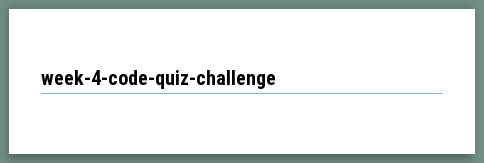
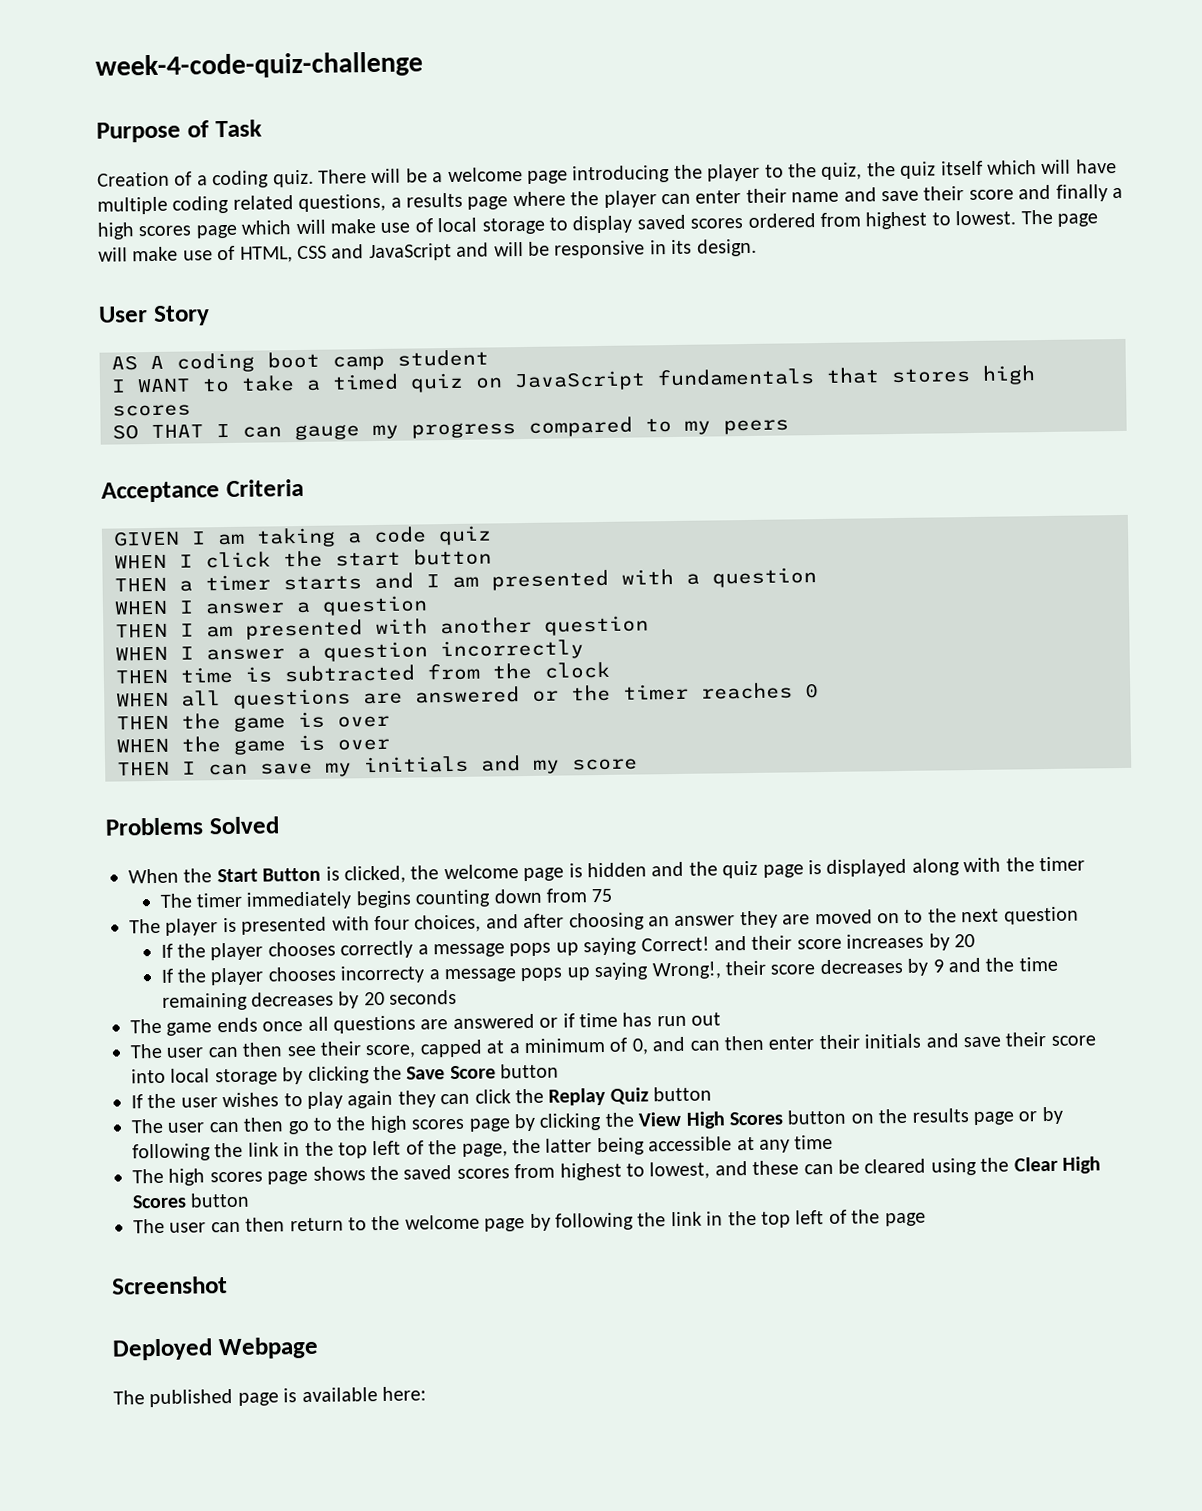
+ Purpose of Task
+ Creation of a coding quiz. There will be a welcome page introducing the player to the quiz, the quiz itself which will have multiple coding related questions, a results page where the player can enter their name and save their score and finally a high scores page which will make use of local storage to display saved scores ordered from highest to lowest. The page will make use of HTML, CSS and JavaScript and will be responsive in its design.
+ User Story
+ AS A coding boot camp student
+ I WANT to take a timed quiz on JavaScript fundamentals that stores high scores
+ SO THAT I can gauge my progress compared to my peers
+ Acceptance Criteria
+ GIVEN I am taking a code quiz
+ WHEN I click the start button
+ THEN a timer starts and I am presented with a question
+ WHEN I answer a question
+ THEN I am presented with another question
+ WHEN I answer a question incorrectly
+ THEN time is subtracted from the clock
+ WHEN all questions are answered or the timer reaches 0
+ THEN the game is over
+ WHEN the game is over
+ THEN I can save my initials and my score
+ Problems Solved
+ When the Start Button is clicked, the welcome page is hidden and the quiz page is displayed along with the timer
+ The timer immediately begins counting down from 75
+ The player is presented with four choices, and after choosing an answer they are moved on to the next question
+ If the player chooses correctly a message pops up saying Correct! and their score increases by 20
+ If the player chooses incorrecty a message pops up saying Wrong!, their score decreases by 9 and the time remaining decreases by 20 seconds
+ The game ends once all questions are answered or if time has run out
+ The user can then see their score, capped at a minimum of 0, and can then enter their initials and save their score into local storage by clicking the Save Score button
+ If the user wishes to play again they can click the Replay Quiz button
+ The user can then go to the high scores page by clicking the View High Scores button on the results page or by following the link in the top left of the page, the latter being accessible at any time
+ The high scores page shows the saved scores from highest to lowest, and these can be cleared using the Clear High Scores button
+ The user can then return to the welcome page by following the link in the top left of the page
+ Screenshot
+ Deployed Webpage
+ The published page is available here:

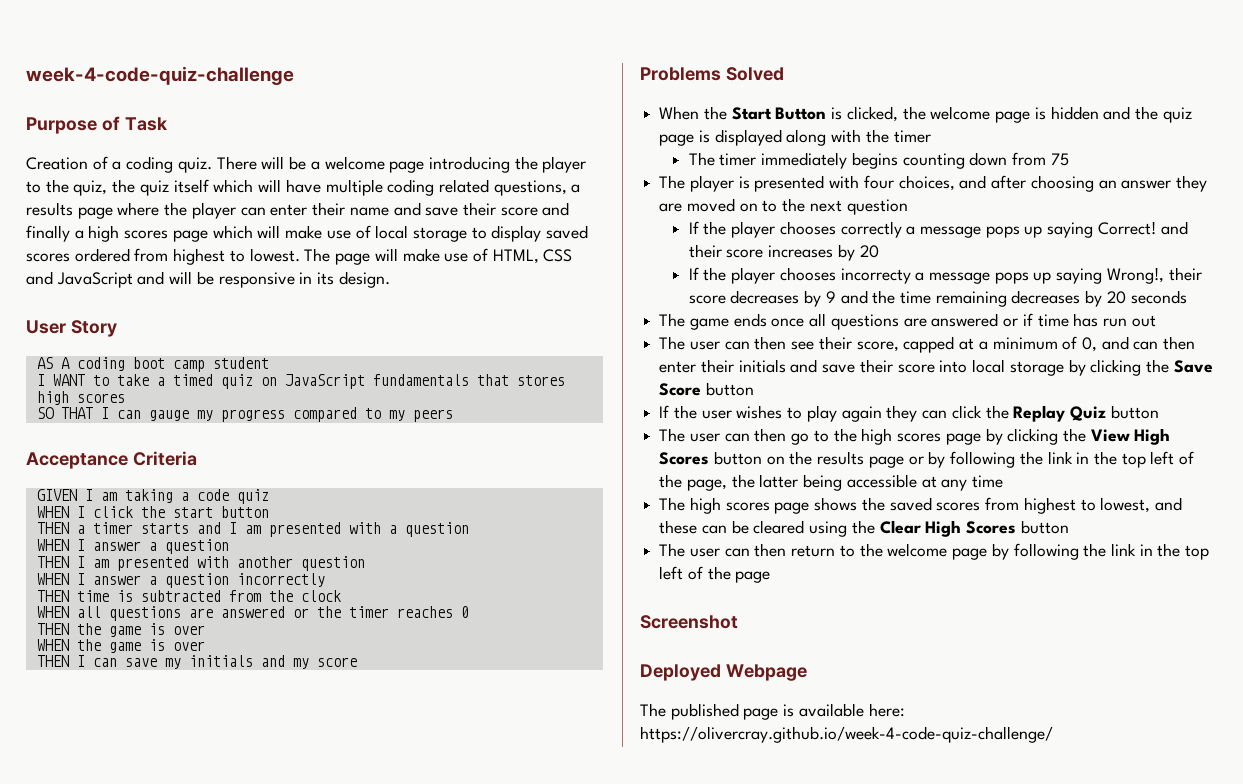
- The published page is available here:
+ The published page is available here: https://olivercray.github.io/week-4-code-quiz-challenge/

